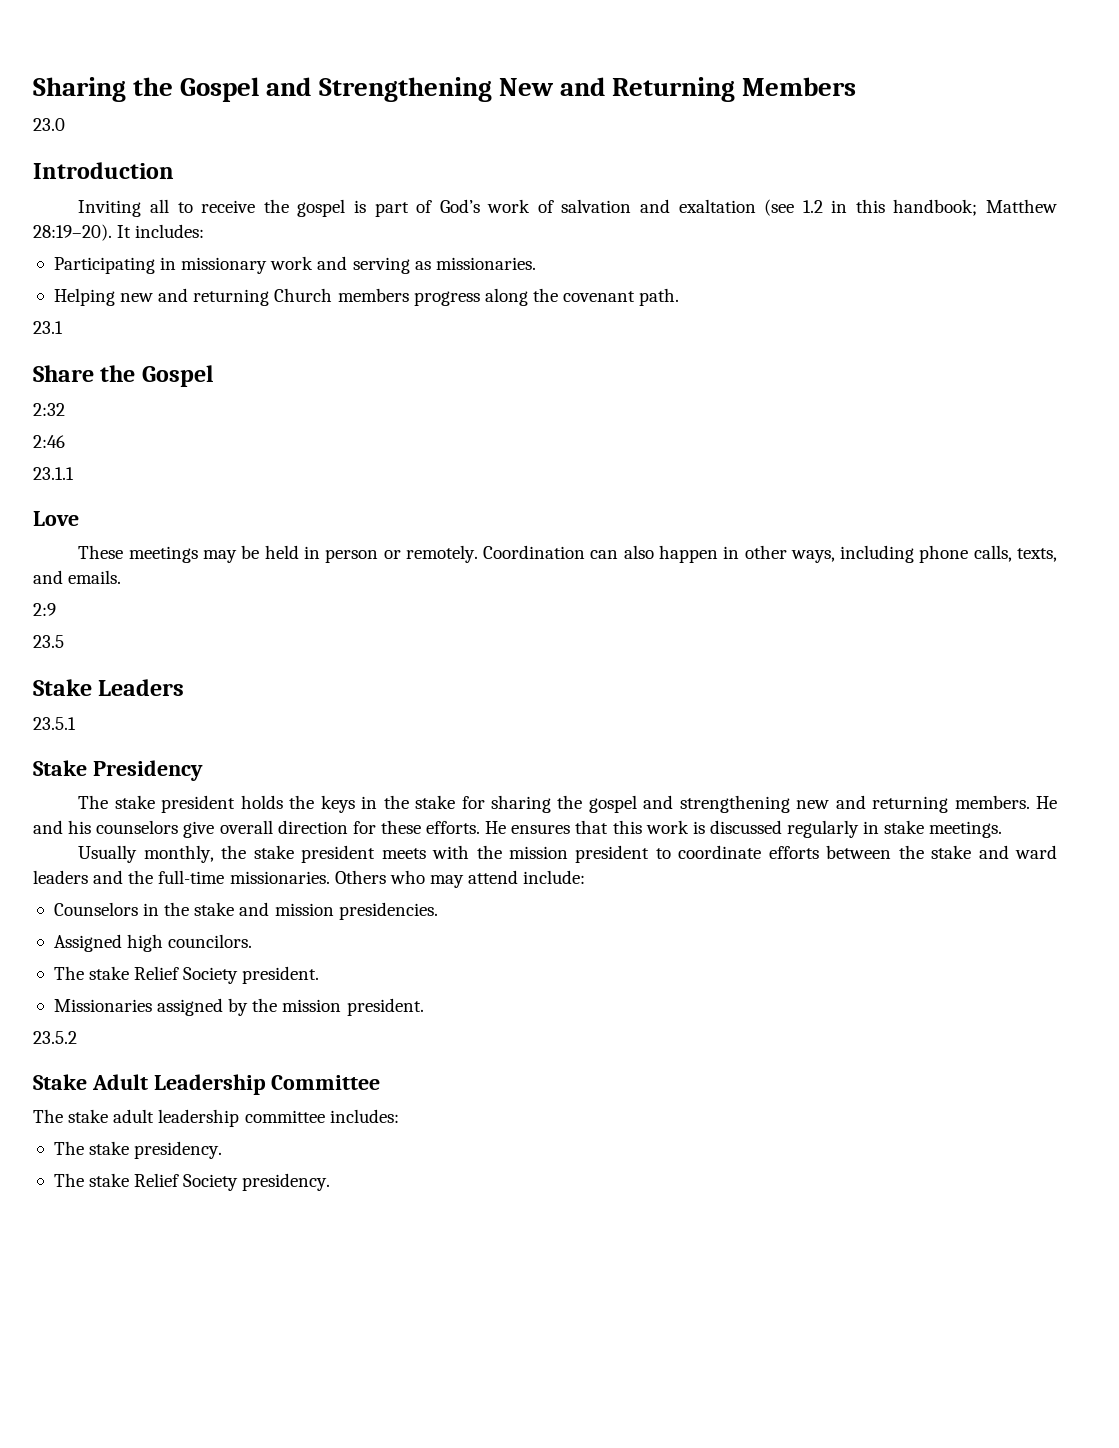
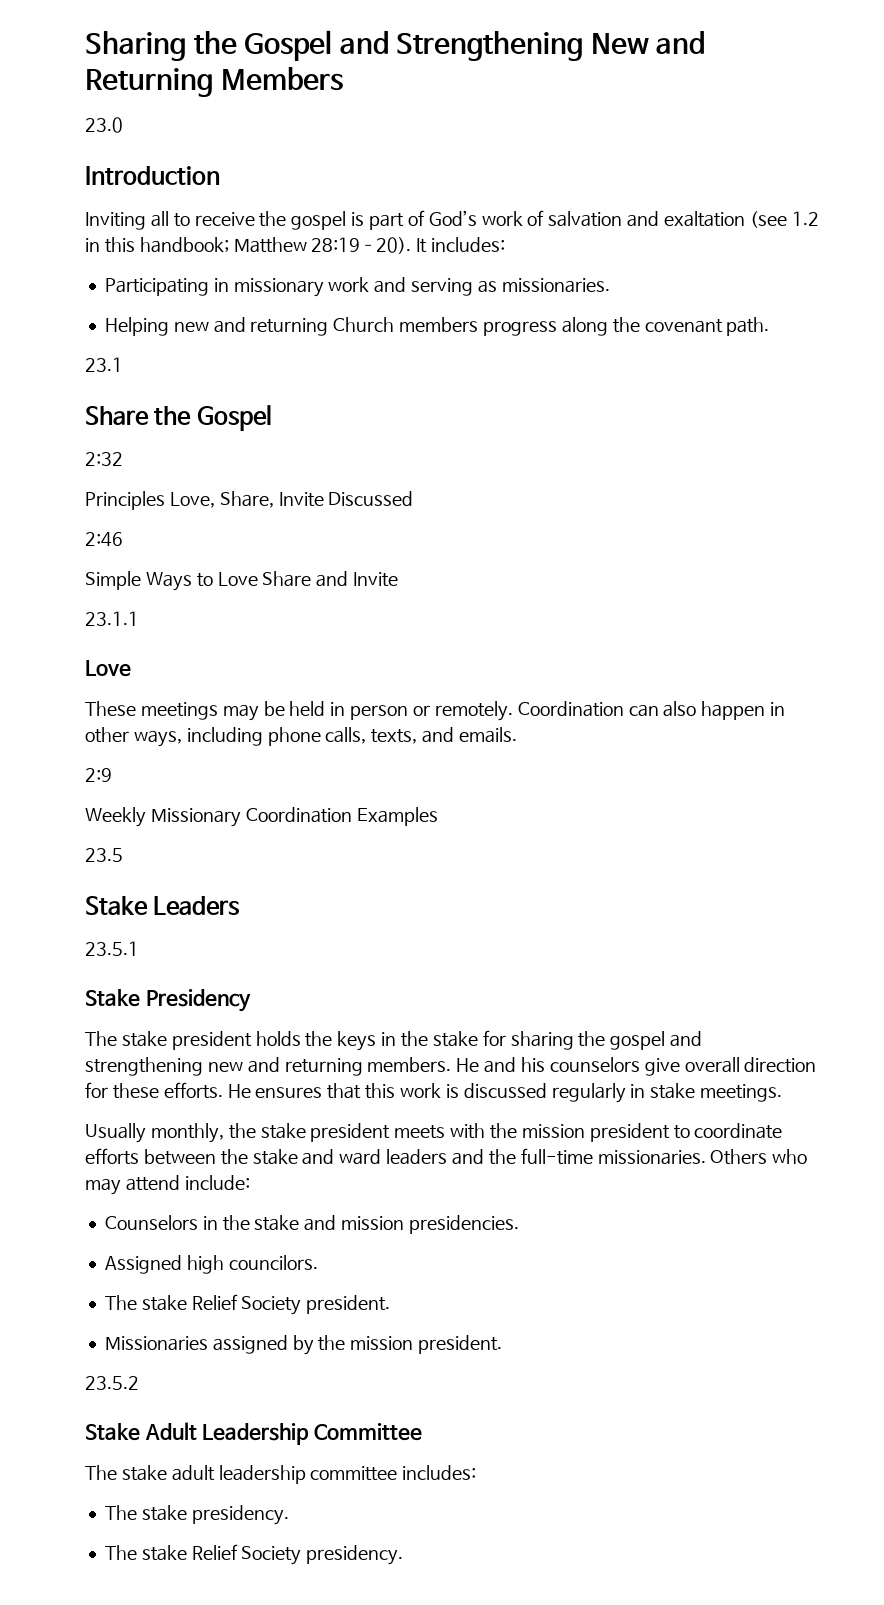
+ Principles Love, Share, Invite Discussed
  2:46
+ Simple Ways to Love Share and Invite
+ Weekly Missionary Coordination Examples

